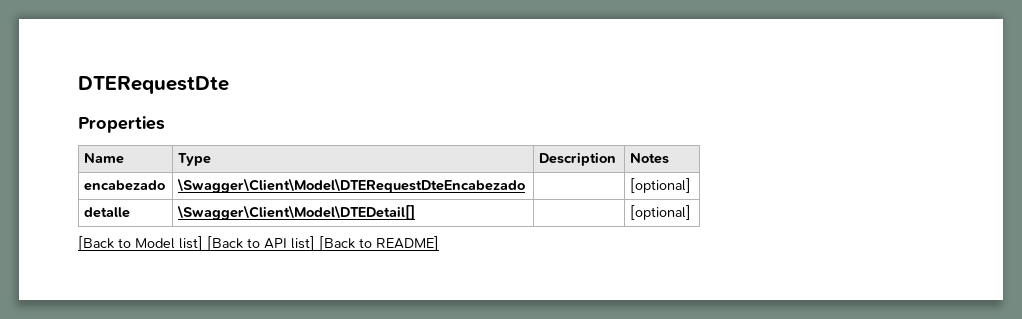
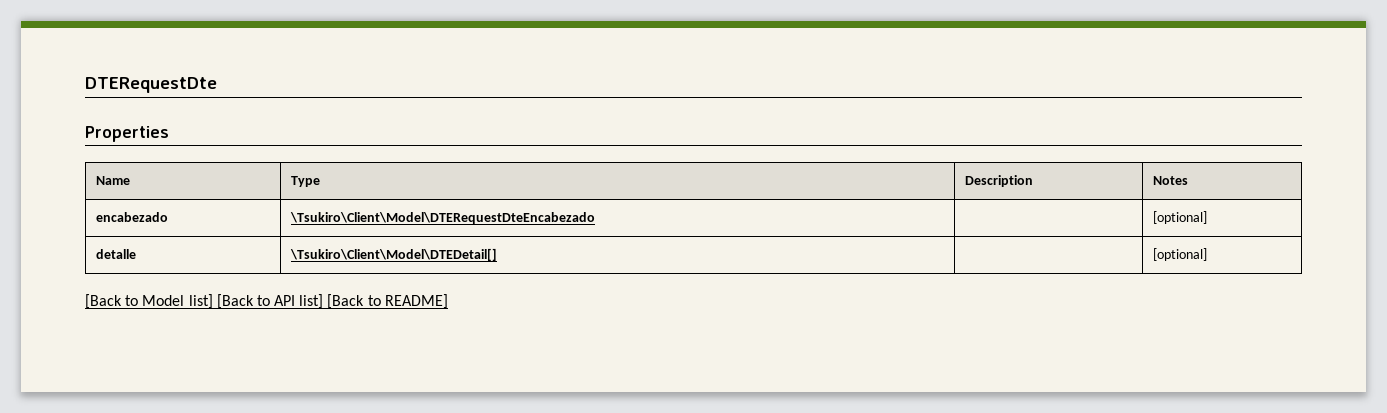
- encabezado | \Swagger\Client\Model\DTERequestDteEncabezado | | [optional]
+ encabezado | \Tsukiro\Client\Model\DTERequestDteEncabezado | | [optional]
- detalle | \Swagger\Client\Model\DTEDetail[] | | [optional]
+ detalle | \Tsukiro\Client\Model\DTEDetail[] | | [optional]

